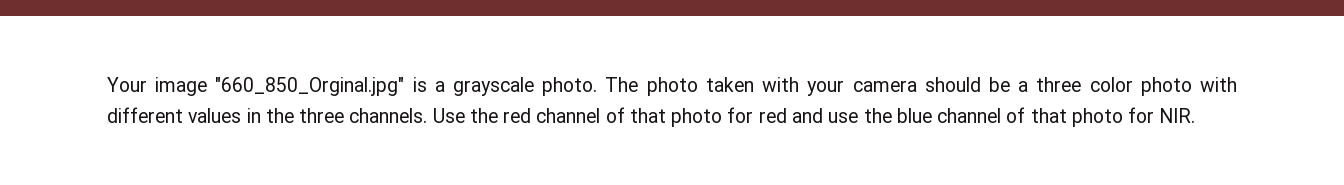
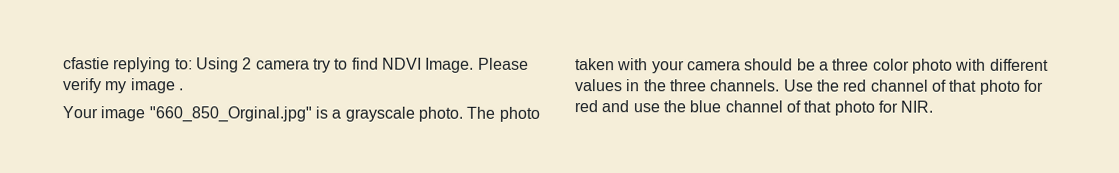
+ cfastie replying to: Using 2 camera try to find NDVI Image. Please verify my image .

